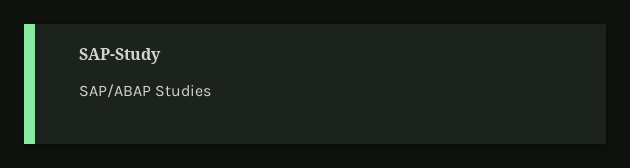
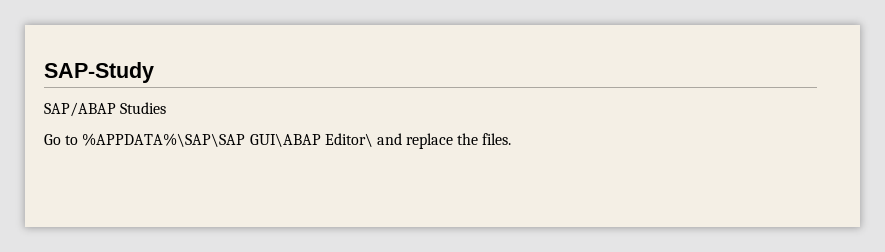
+ Go to %APPDATA%\SAP\SAP GUI\ABAP Editor\ and replace the files.

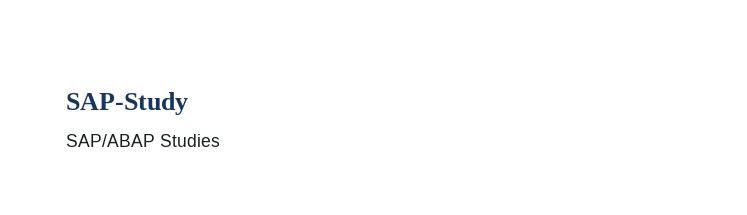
- Go to %APPDATA%\SAP\SAP GUI\ABAP Editor\ and replace the files.

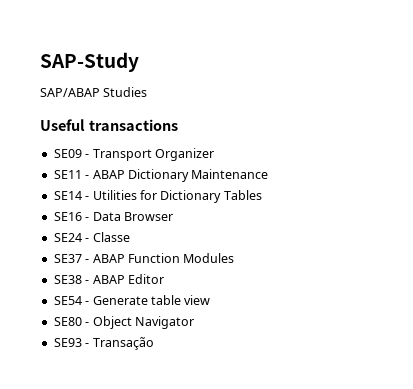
+ Useful transactions
+ SE09 - Transport Organizer
+ SE11 - ABAP Dictionary Maintenance
+ SE14 - Utilities for Dictionary Tables
+ SE16 - Data Browser
+ SE24 - Classe
+ SE37 - ABAP Function Modules
+ SE38 - ABAP Editor
+ SE54 - Generate table view
+ SE80 - Object Navigator
+ SE93 - Transação

